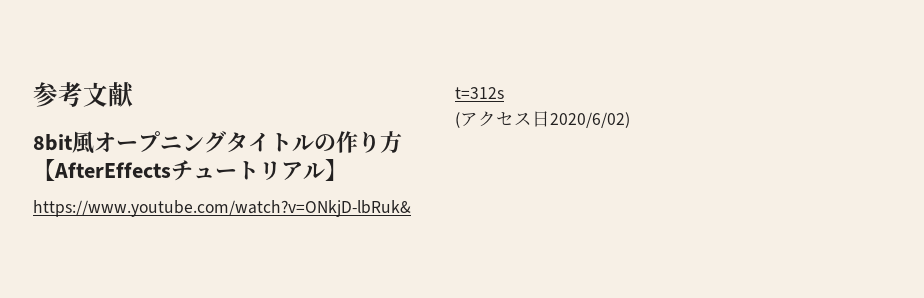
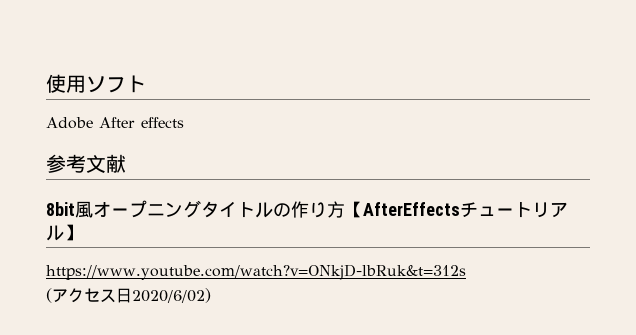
+ 使用ソフト
+ Adobe After effects

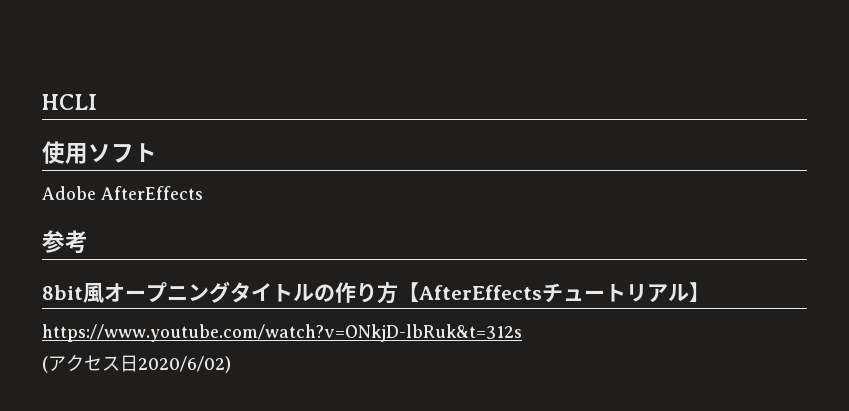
+ HCLI
- Adobe After effects
+ Adobe AfterEffects
- 参考文献
+ 参考

